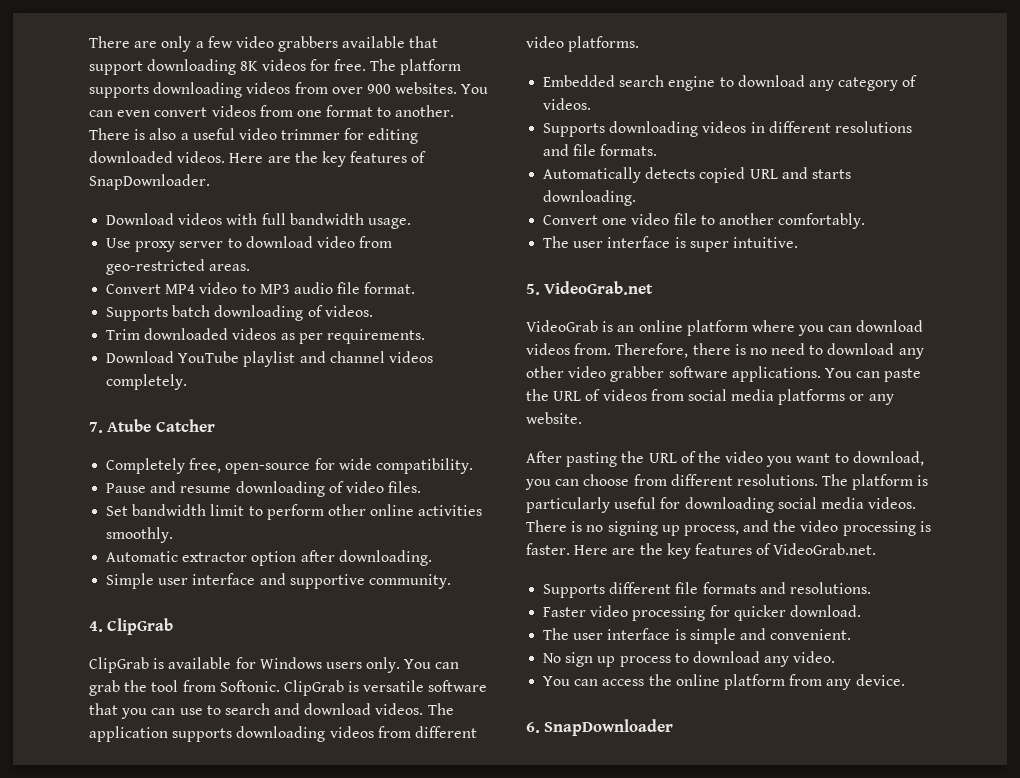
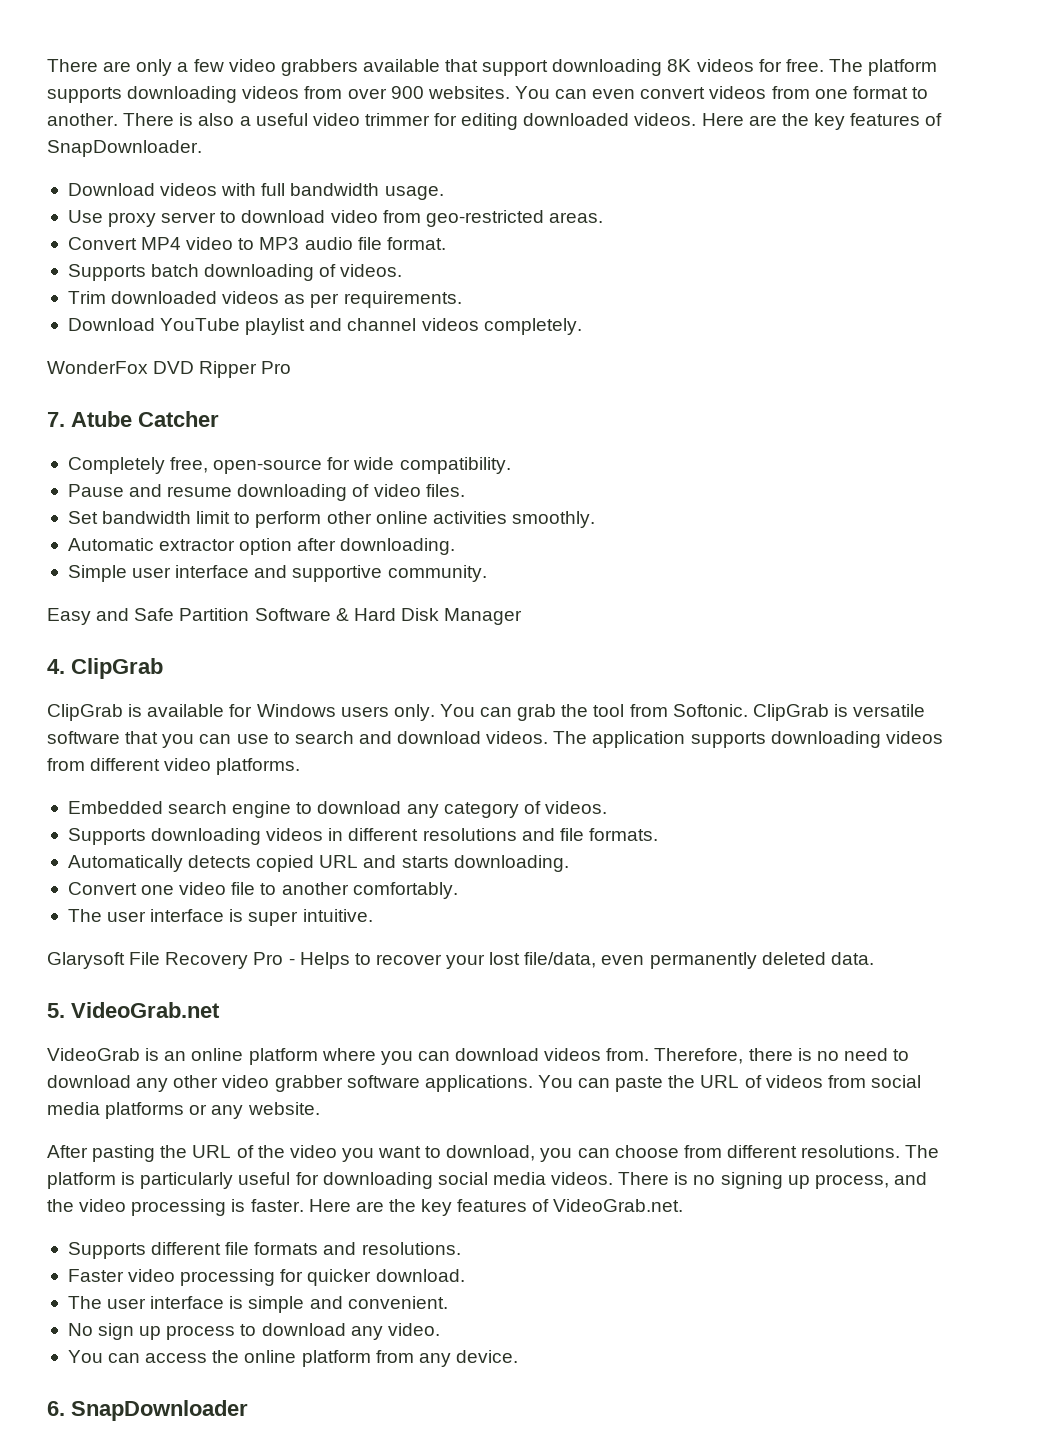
+ WonderFox DVD Ripper Pro
+ Easy and Safe Partition Software & Hard Disk Manager
+ Glarysoft File Recovery Pro - Helps to recover your lost file/data, even permanently deleted data.

